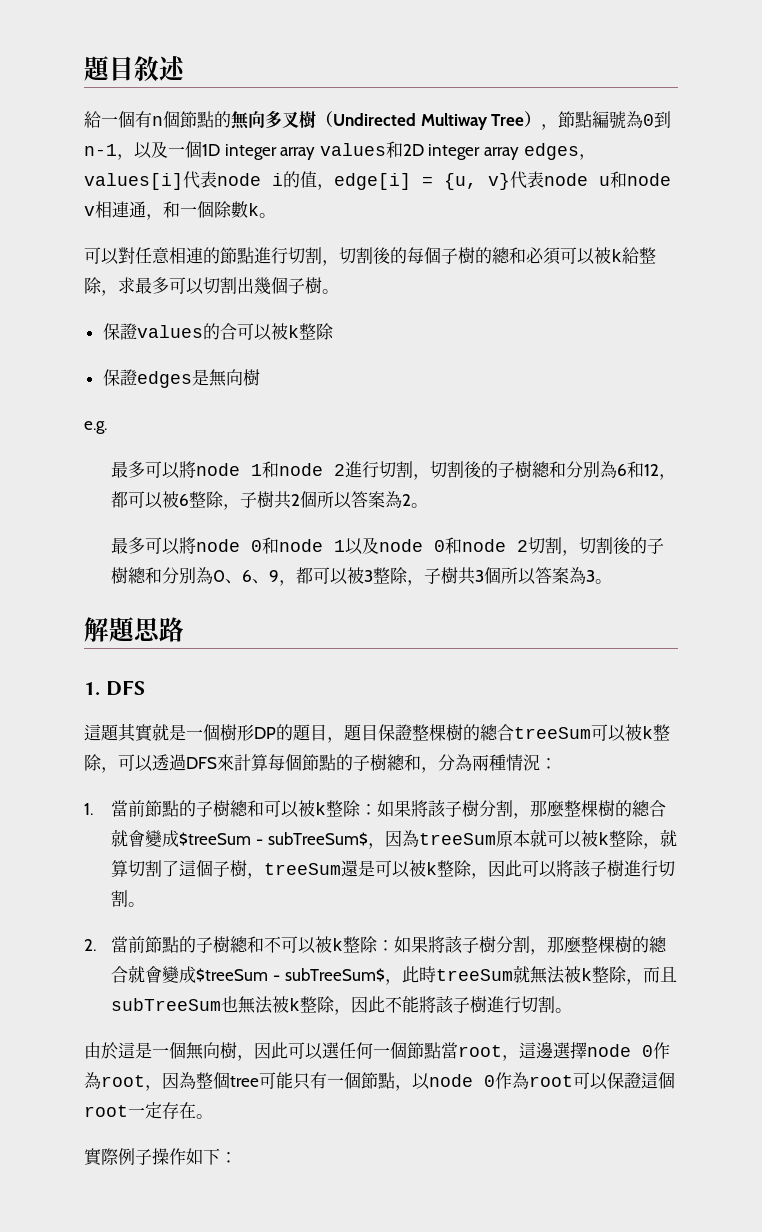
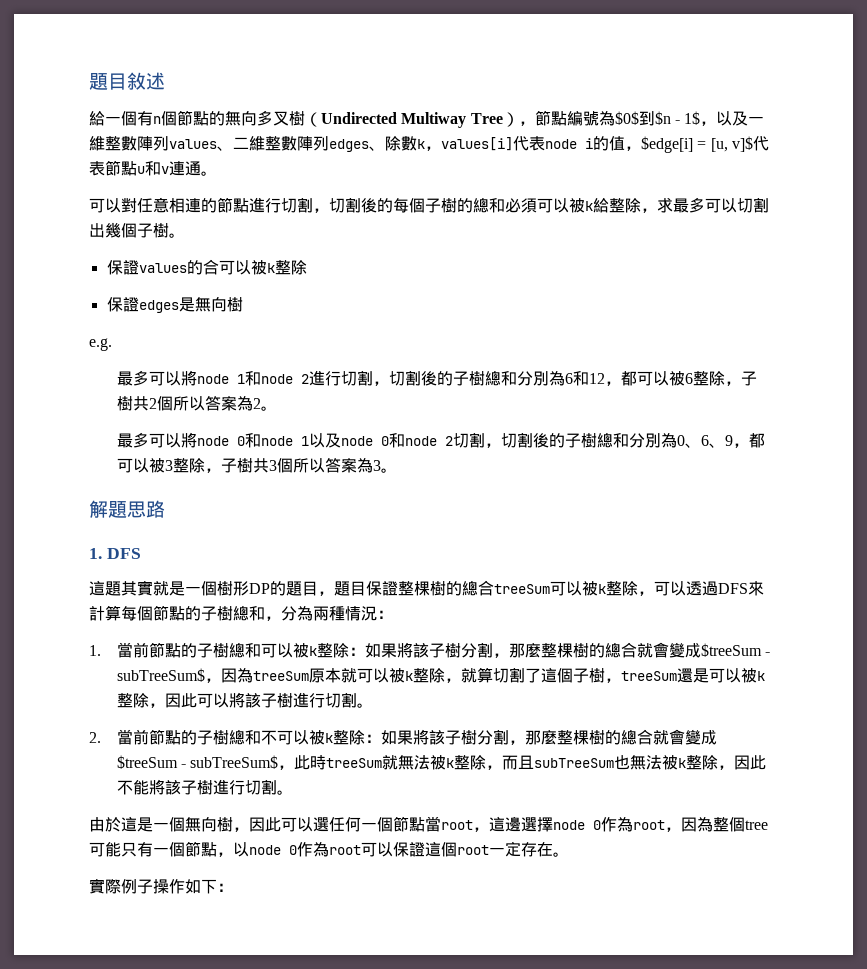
- 給一個有n個節點的無向多叉樹（Undirected Multiway Tree），節點編號為0到n-1，以及一個1D integer array values和2D integer array edges，values[i]代表node i的值，edge[i] = {u, v}代表node u和node v相連通，和一個除數k。
+ 給一個有n個節點的無向多叉樹（Undirected Multiway Tree），節點編號為$0$到$n - 1$，以及一維整數陣列values、二維整數陣列edges、除數k，values[i]代表node i的值，$edge[i] = [u, v]$代表節點u和v連通。

